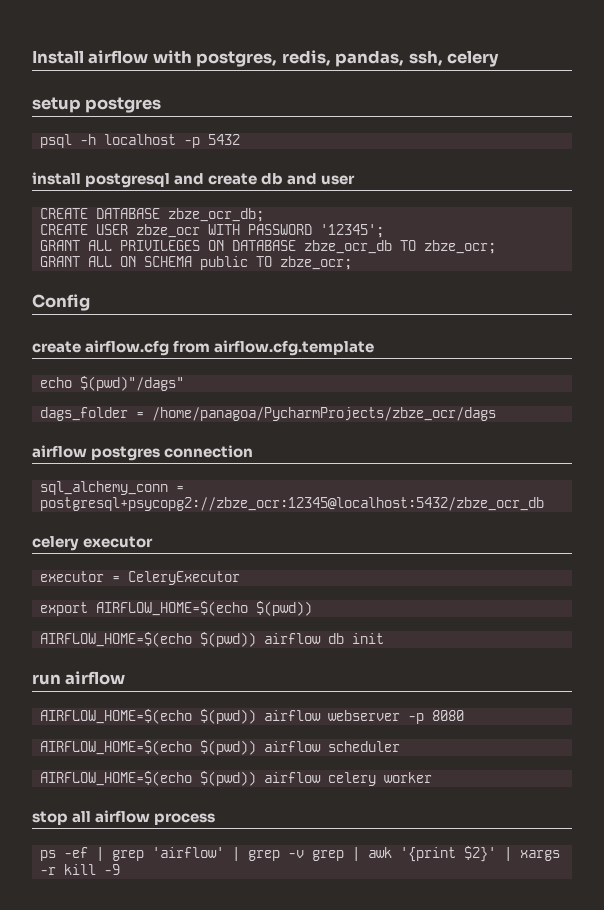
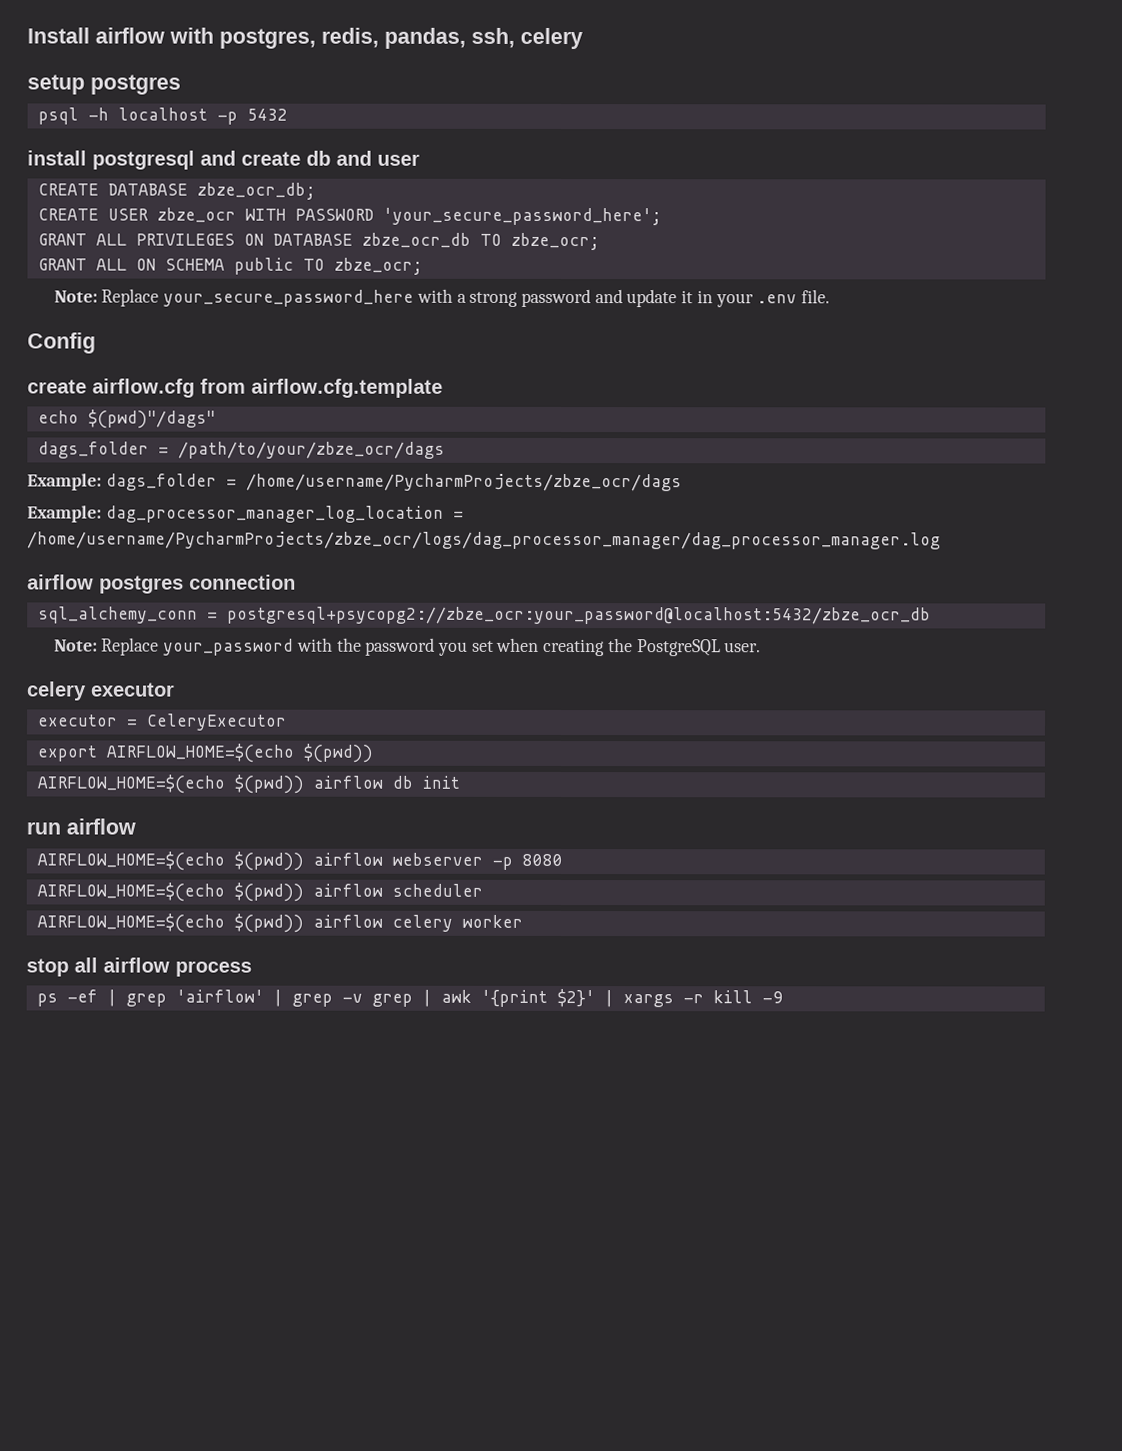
- CREATE USER zbze_ocr WITH PASSWORD '12345';
+ CREATE USER zbze_ocr WITH PASSWORD 'your_secure_password_here';
+ Note: Replace your_secure_password_here with a strong password and update it in your .env file.
- dags_folder = /home/panagoa/PycharmProjects/zbze_ocr/dags
+ dags_folder = /path/to/your/zbze_ocr/dags
+ Example: dags_folder = /home/username/PycharmProjects/zbze_ocr/dags
+ Example: dag_processor_manager_log_location = /home/username/PycharmProjects/zbze_ocr/logs/dag_processor_manager/dag_processor_manager.log
- sql_alchemy_conn = postgresql+psycopg2://zbze_ocr:12345@localhost:5432/zbze_ocr_db
+ sql_alchemy_conn = postgresql+psycopg2://zbze_ocr:your_password@localhost:5432/zbze_ocr_db
+ Note: Replace your_password with the password you set when creating the PostgreSQL user.

